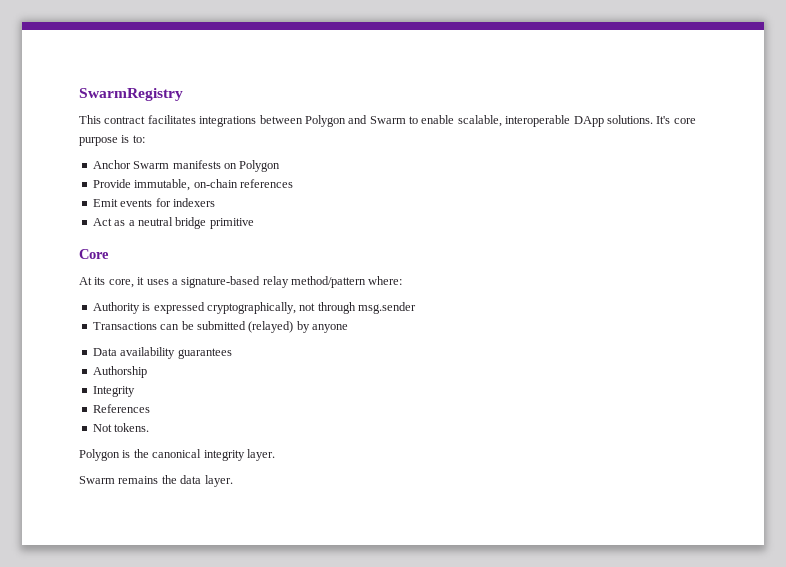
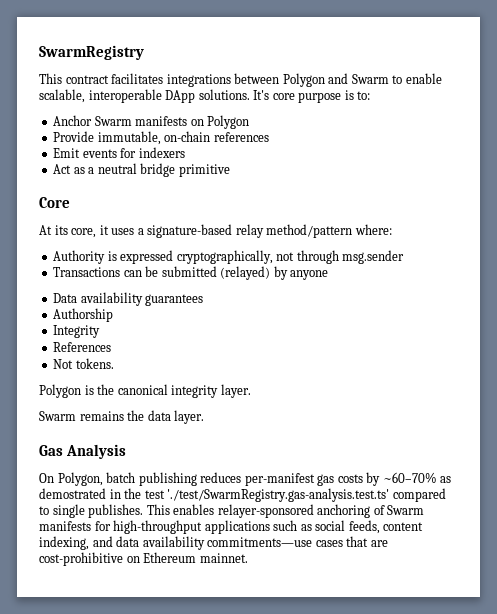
+ Gas Analysis
+ On Polygon, batch publishing reduces per-manifest gas costs by ~60–70% as demostrated in the test './test/SwarmRegistry.gas-analysis.test.ts' compared to single publishes. This enables relayer-sponsored anchoring of Swarm manifests for high-throughput applications such as social feeds, content indexing, and data availability commitments—use cases that are cost-prohibitive on Ethereum mainnet.

